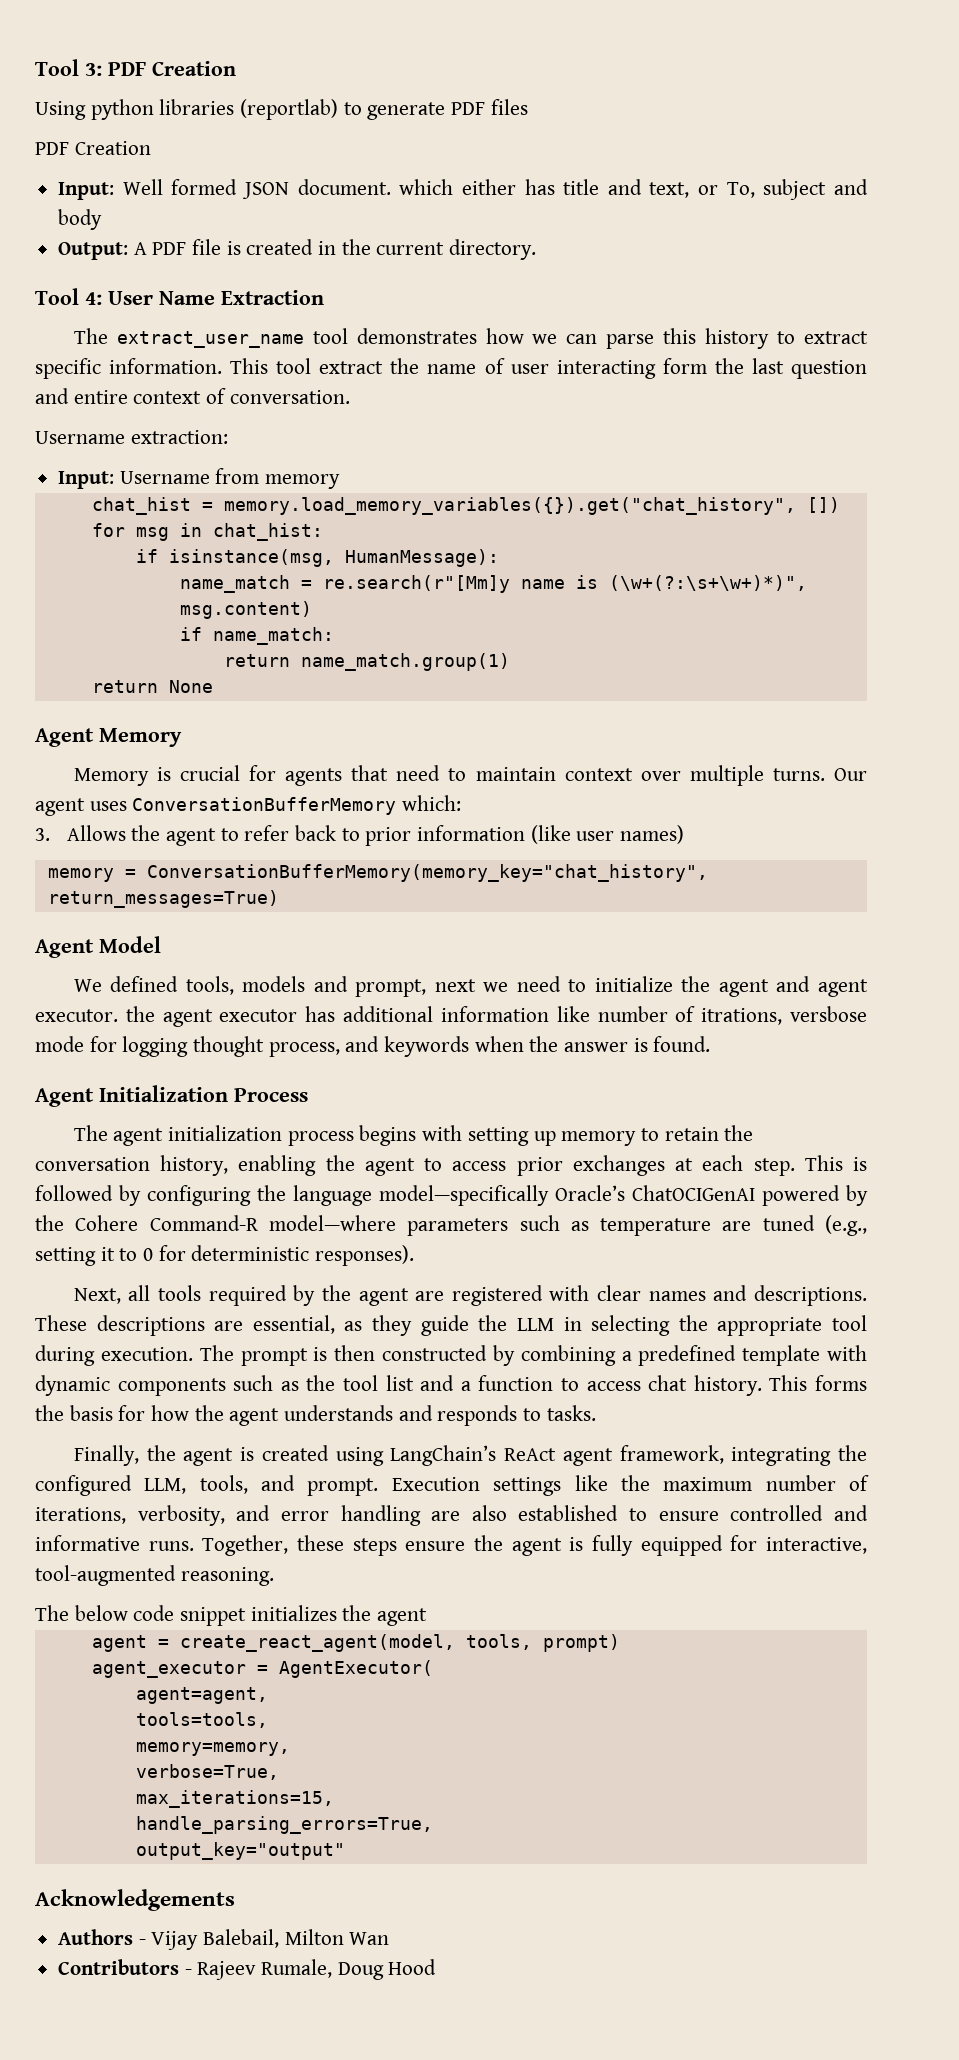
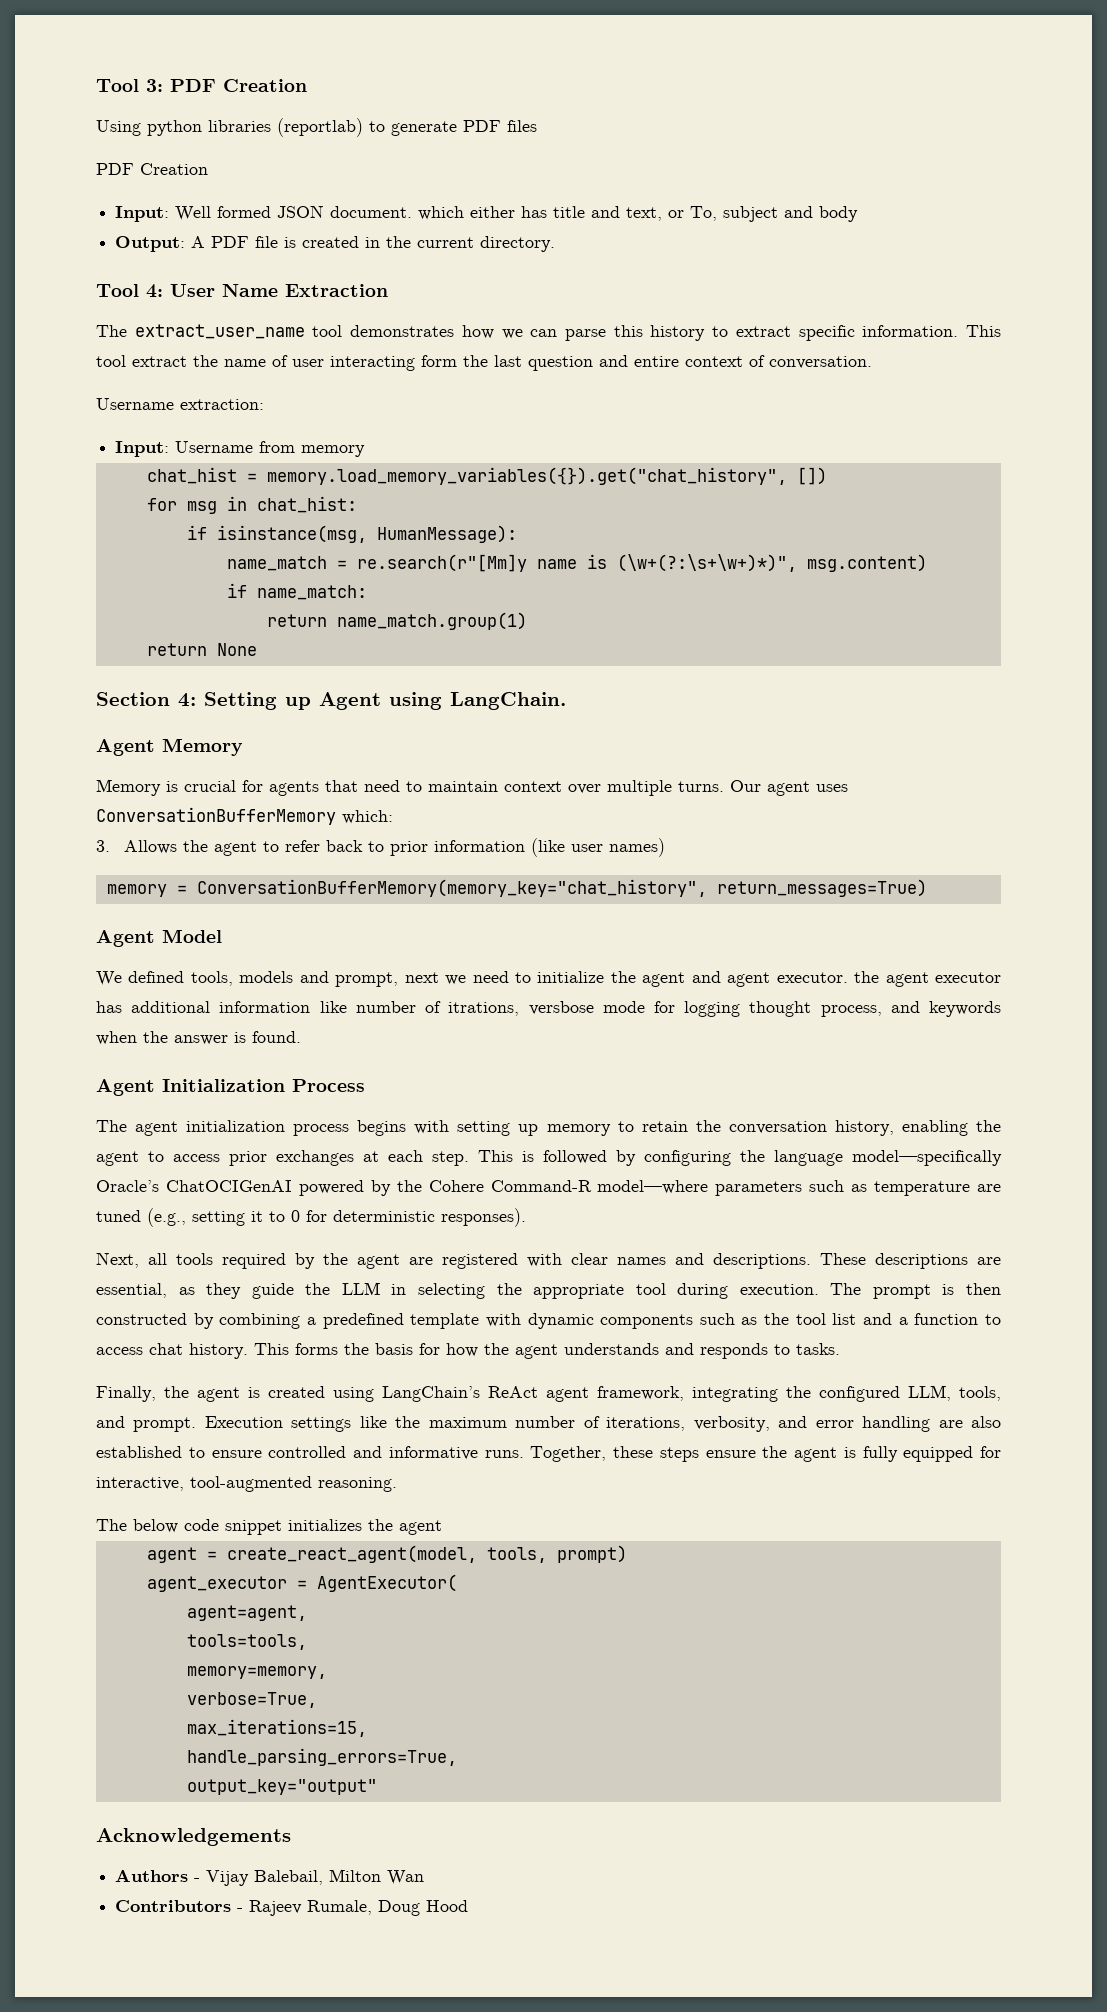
+ Section 4: Setting up Agent using LangChain.

